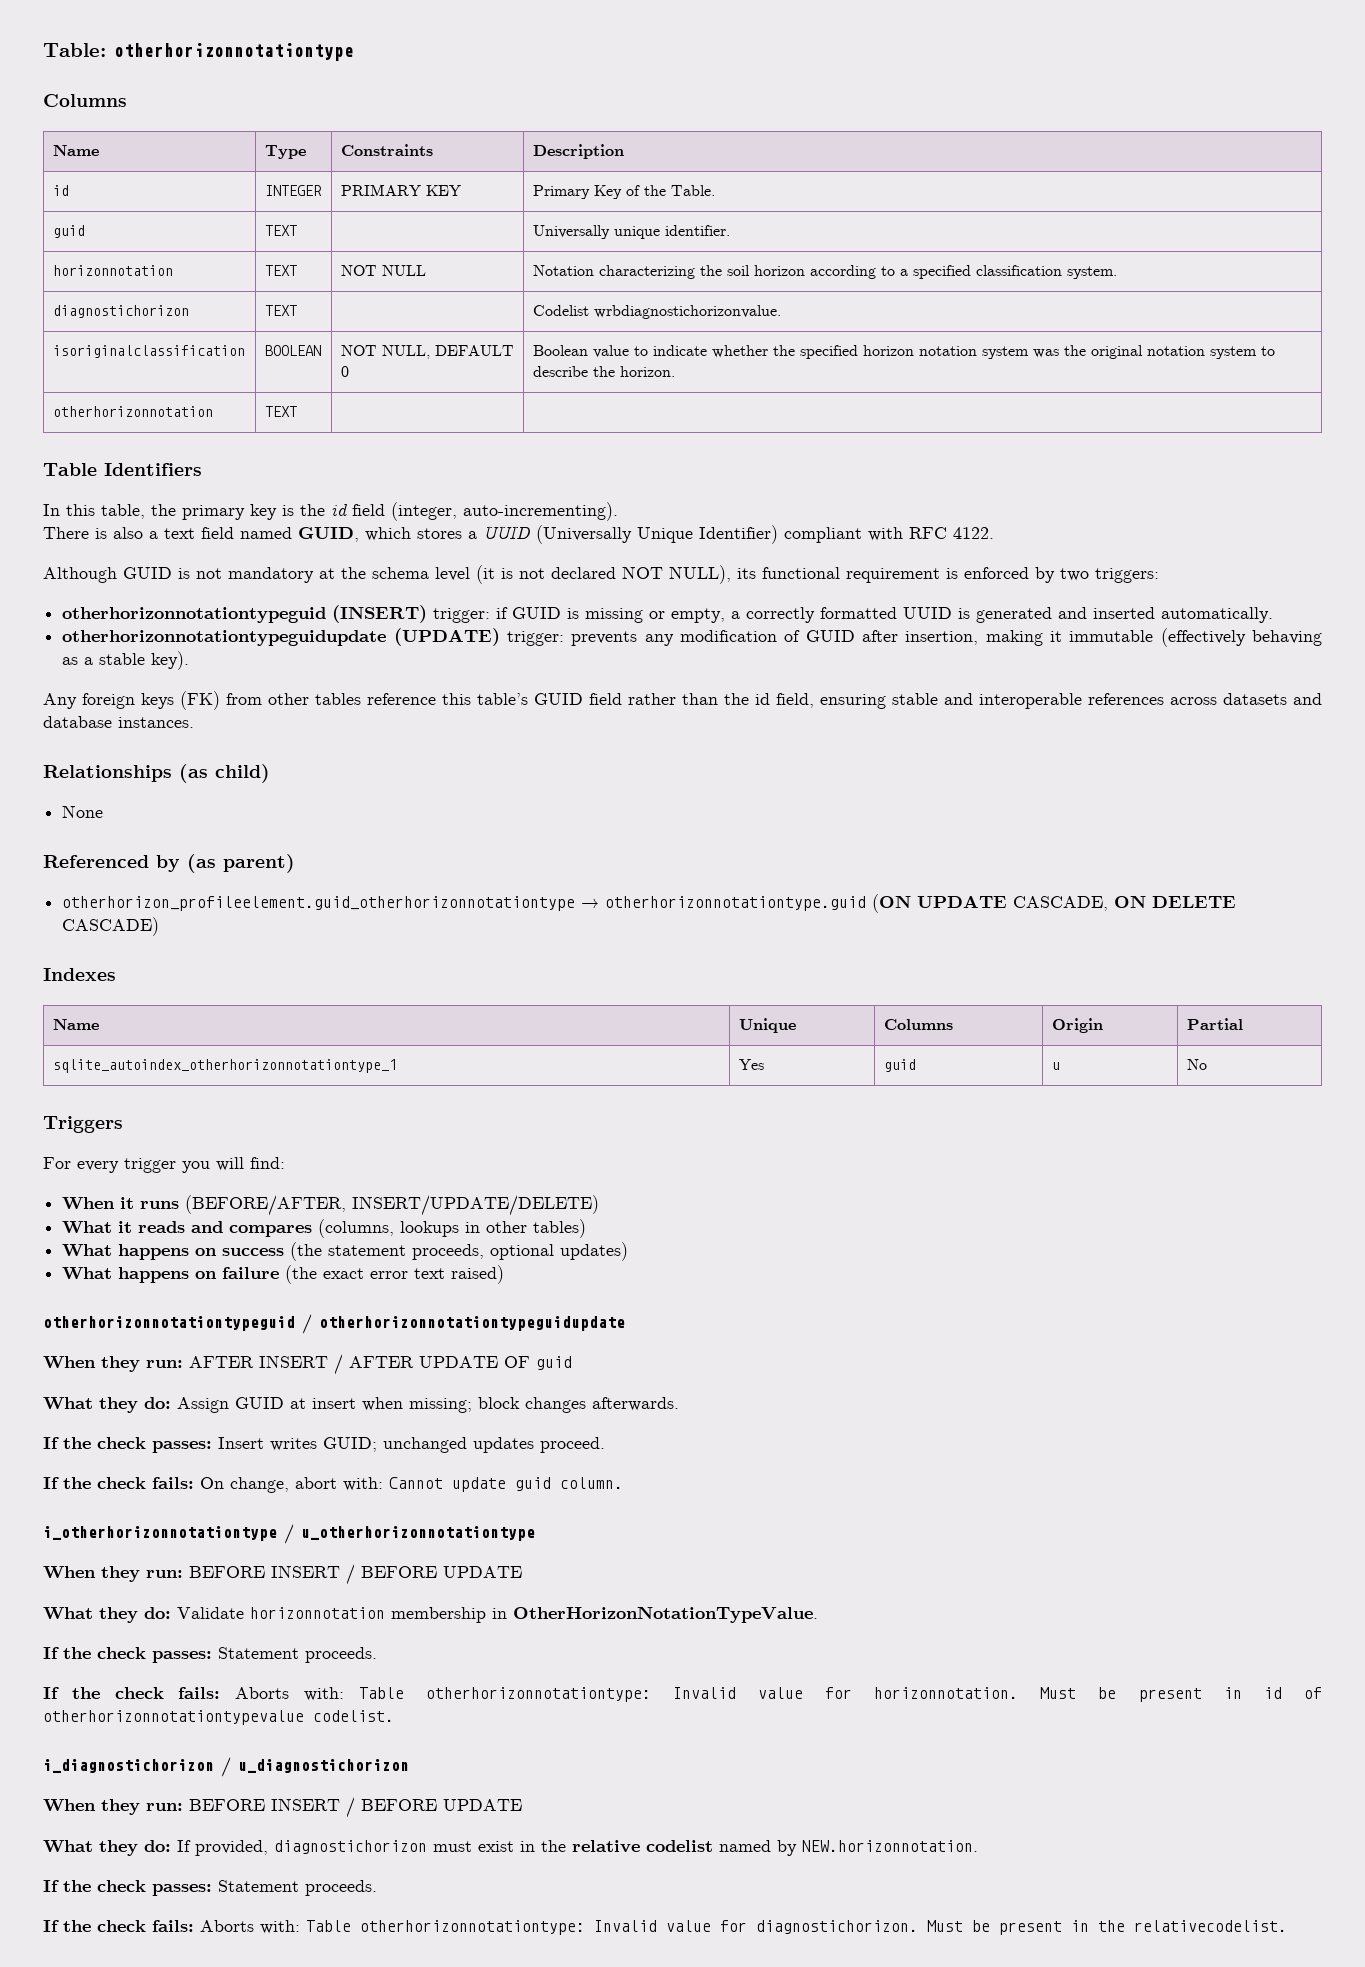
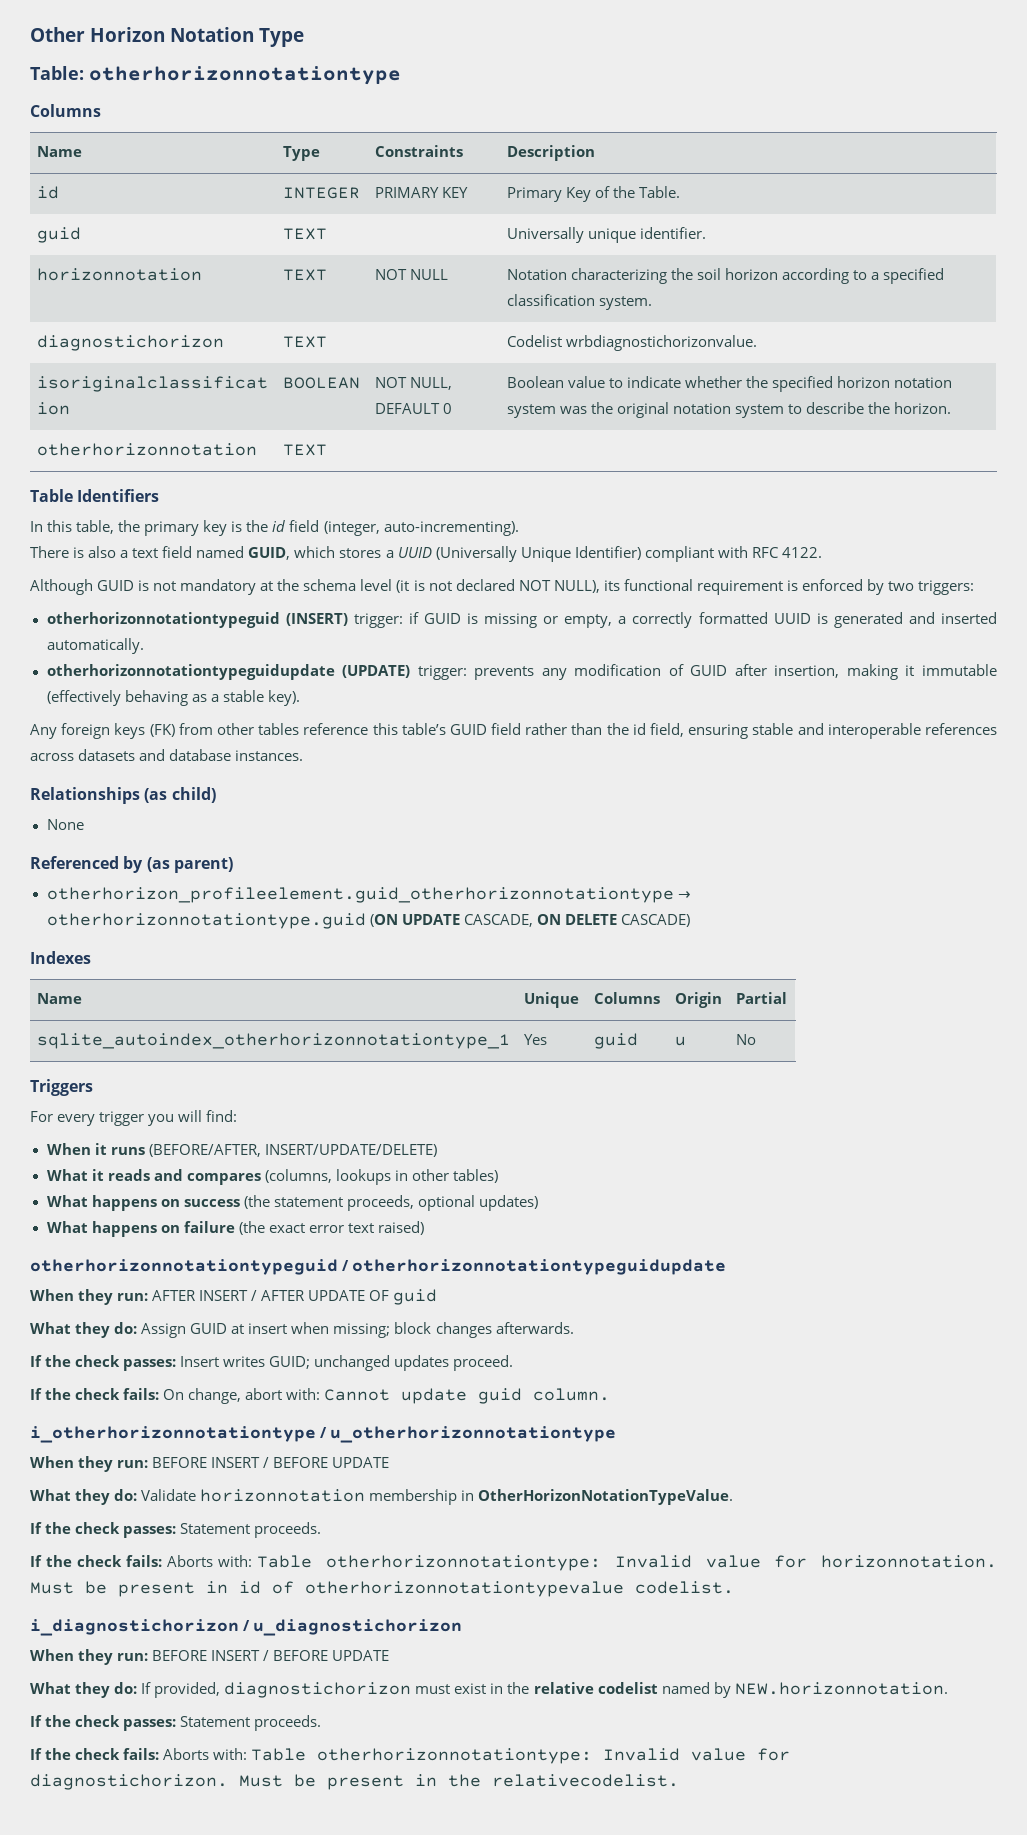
+ Other Horizon Notation Type

